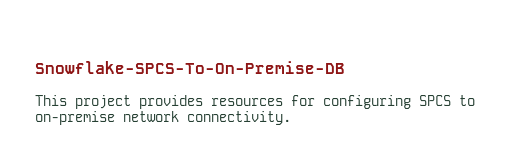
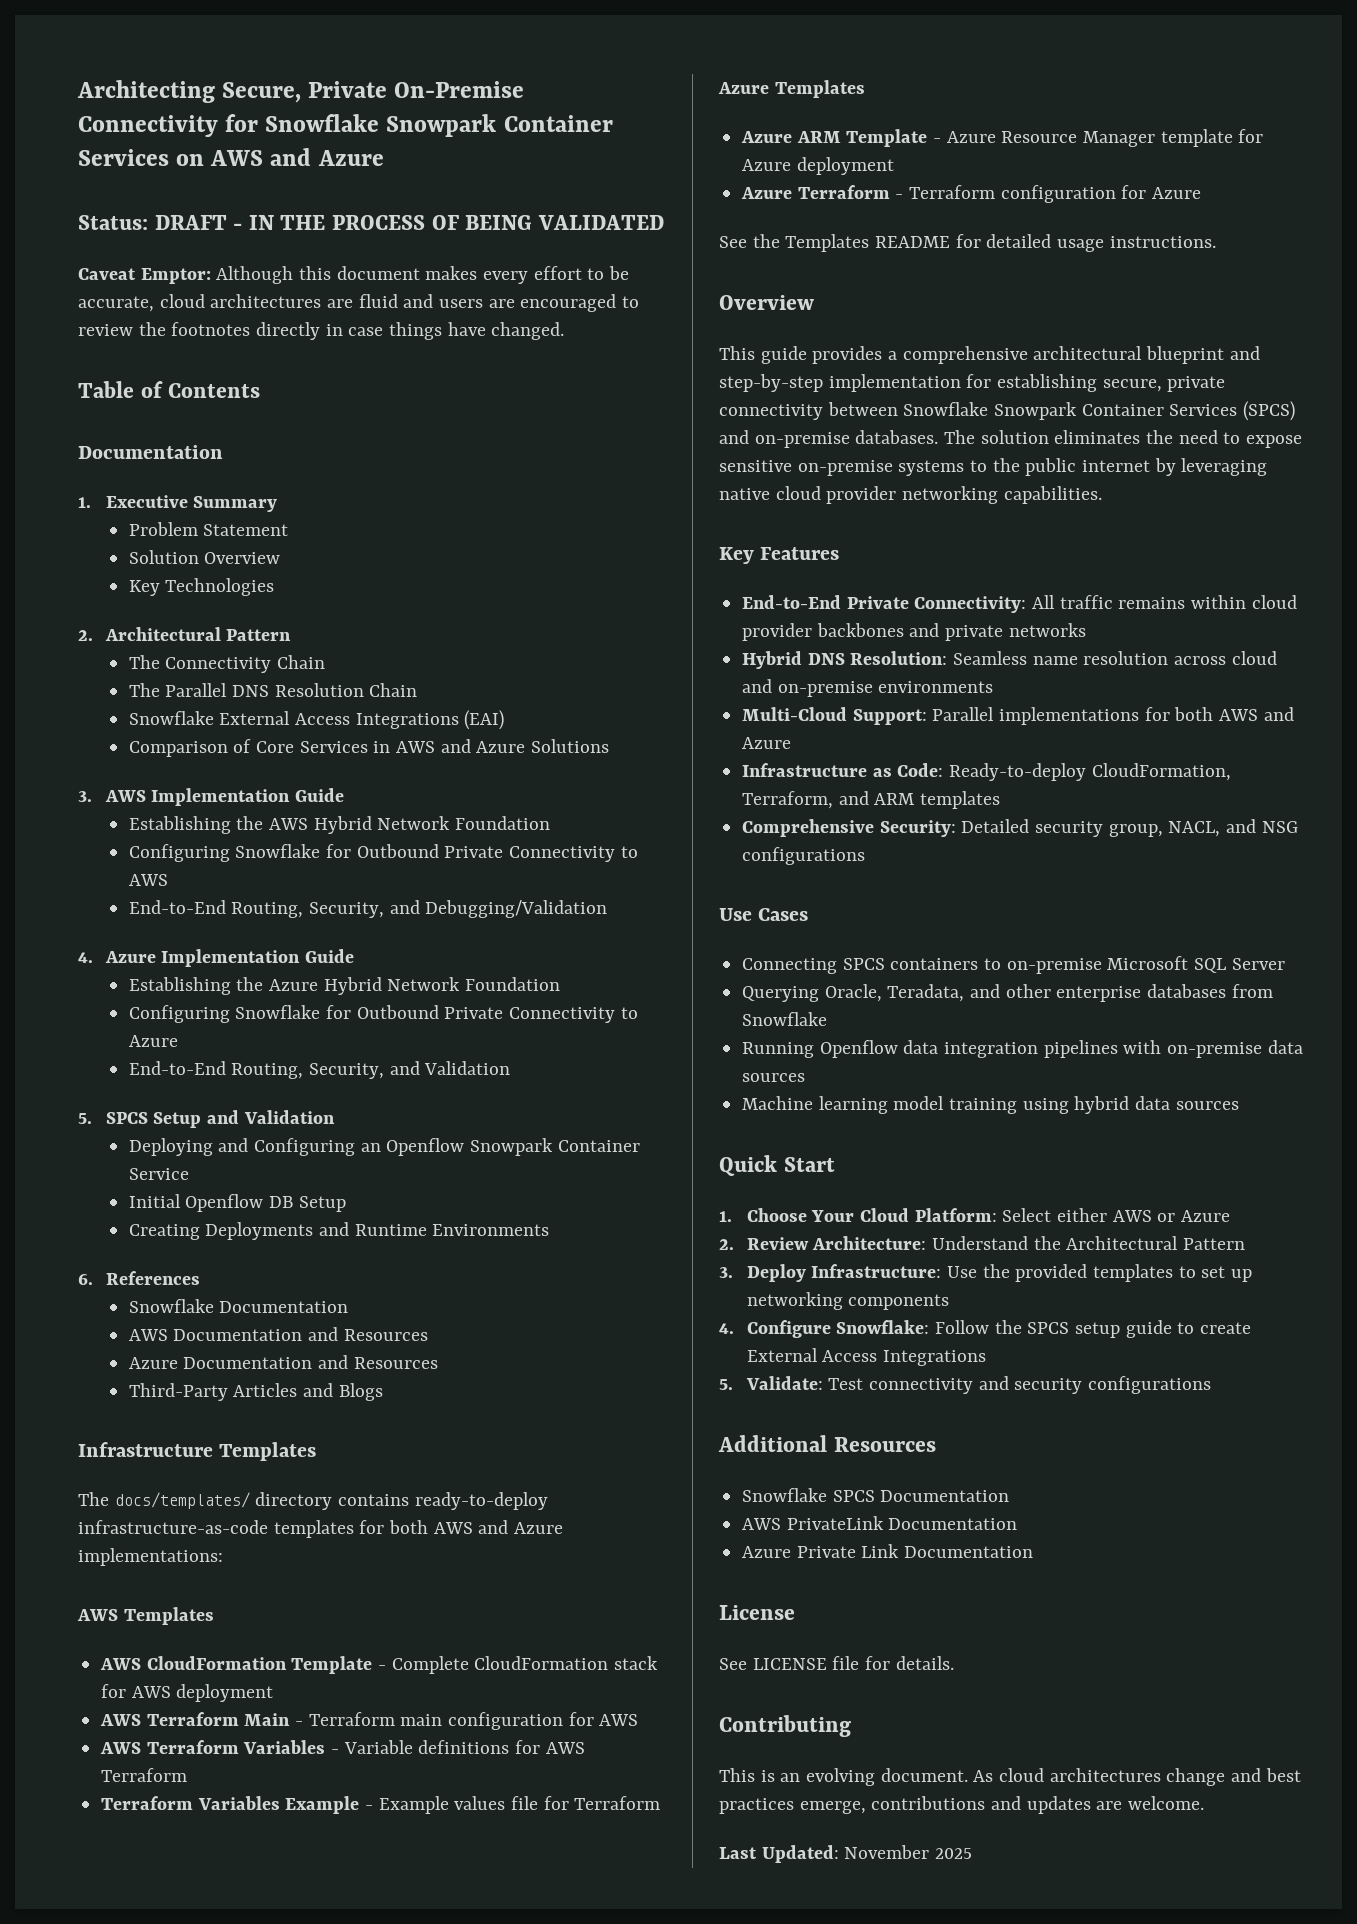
- Snowflake-SPCS-To-On-Premise-DB
- This project provides resources for configuring SPCS to on-premise network connectivity.
+ Architecting Secure, Private On-Premise Connectivity for Snowflake Snowpark Container Services on AWS and Azure
+ Status: DRAFT - IN THE PROCESS OF BEING VALIDATED
+ Caveat Emptor: Although this document makes every effort to be accurate, cloud architectures are fluid and users are encouraged to review the footnotes directly in case things have changed.
+ Table of Contents
+ Documentation
+ 1. Executive Summary
+ Problem Statement
+ Solution Overview
+ Key Technologies
+ 2. Architectural Pattern
+ The Connectivity Chain
+ The Parallel DNS Resolution Chain
+ Snowflake External Access Integrations (EAI)
+ Comparison of Core Services in AWS and Azure Solutions
+ 3. AWS Implementation Guide
+ Establishing the AWS Hybrid Network Foundation
+ Configuring Snowflake for Outbound Private Connectivity to AWS
+ End-to-End Routing, Security, and Debugging/Validation
+ 4. Azure Implementation Guide
+ Establishing the Azure Hybrid Network Foundation
+ Configuring Snowflake for Outbound Private Connectivity to Azure
+ End-to-End Routing, Security, and Validation
+ 5. SPCS Setup and Validation
+ Deploying and Configuring an Openflow Snowpark Container Service
+ Initial Openflow DB Setup
+ Creating Deployments and Runtime Environments
+ 6. References
+ Snowflake Documentation
+ AWS Documentation and Resources
+ Azure Documentation and Resources
+ Third-Party Articles and Blogs
+ Infrastructure Templates
+ The docs/templates/ directory contains ready-to-deploy infrastructure-as-code templates for both AWS and Azure implementations:
+ AWS Templates
+ AWS CloudFormation Template - Complete CloudFormation stack for AWS deployment
+ AWS Terraform Main - Terraform main configuration for AWS
+ AWS Terraform Variables - Variable definitions for AWS Terraform
+ Terraform Variables Example - Example values file for Terraform
+ Azure Templates
+ Azure ARM Template - Azure Resource Manager template for Azure deployment
+ Azure Terraform - Terraform configuration for Azure
+ See the Templates README for detailed usage instructions.
+ Overview
+ This guide provides a comprehensive architectural blueprint and step-by-step implementation for establishing secure, private connectivity between Snowflake Snowpark Container Services (SPCS) and on-premise databases. The solution eliminates the need to expose sensitive on-premise systems to the public internet by leveraging native cloud provider networking capabilities.
+ Key Features
+ End-to-End Private Connectivity: All traffic remains within cloud provider backbones and private networks
+ Hybrid DNS Resolution: Seamless name resolution across cloud and on-premise environments
+ Multi-Cloud Support: Parallel implementations for both AWS and Azure
+ Infrastructure as Code: Ready-to-deploy CloudFormation, Terraform, and ARM templates
+ Comprehensive Security: Detailed security group, NACL, and NSG configurations
+ Use Cases
+ Connecting SPCS containers to on-premise Microsoft SQL Server
+ Querying Oracle, Teradata, and other enterprise databases from Snowflake
+ Running Openflow data integration pipelines with on-premise data sources
+ Machine learning model training using hybrid data sources
+ Quick Start
+ 1. Choose Your Cloud Platform: Select either AWS or Azure
+ 2. Review Architecture: Understand the Architectural Pattern
+ 3. Deploy Infrastructure: Use the provided templates to set up networking components
+ 4. Configure Snowflake: Follow the SPCS setup guide to create External Access Integrations
+ 5. Validate: Test connectivity and security configurations
+ Additional Resources
+ Snowflake SPCS Documentation
+ AWS PrivateLink Documentation
+ Azure Private Link Documentation
+ License
+ See LICENSE file for details.
+ Contributing
+ This is an evolving document. As cloud architectures change and best practices emerge, contributions and updates are welcome.
+ Last Updated: November 2025

